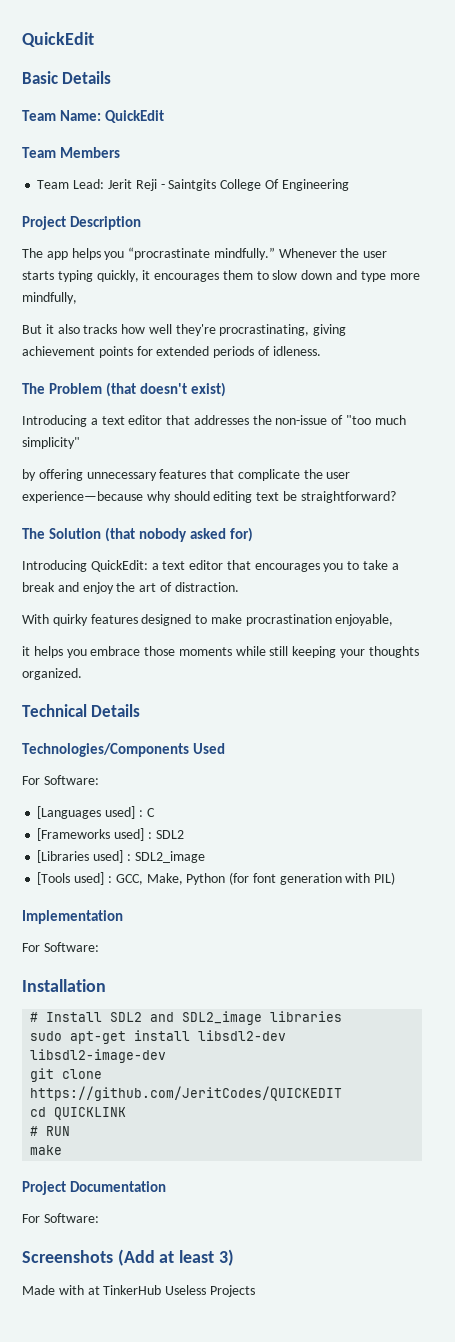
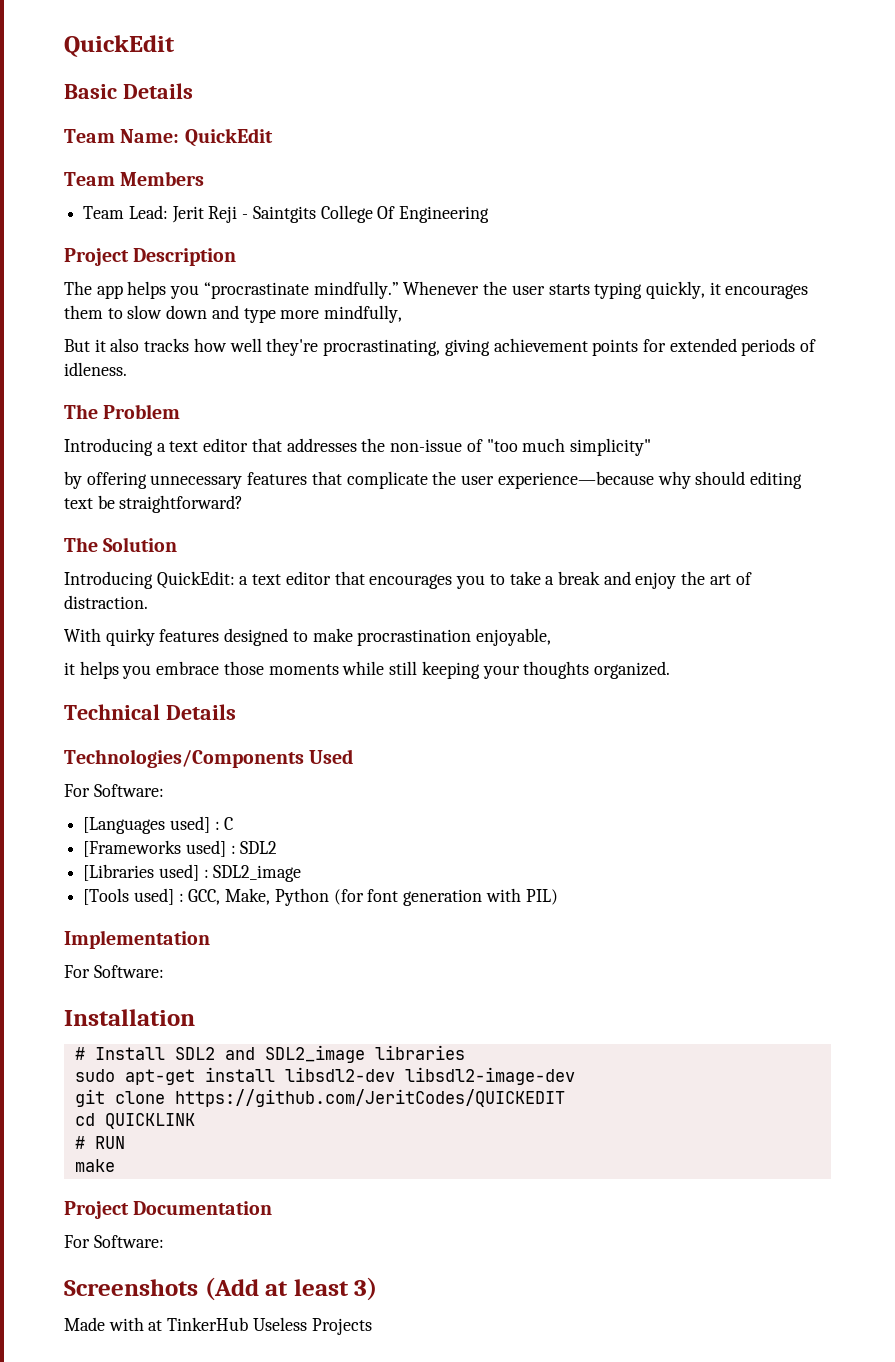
- The Problem (that doesn't exist)
+ The Problem
- The Solution (that nobody asked for)
+ The Solution

